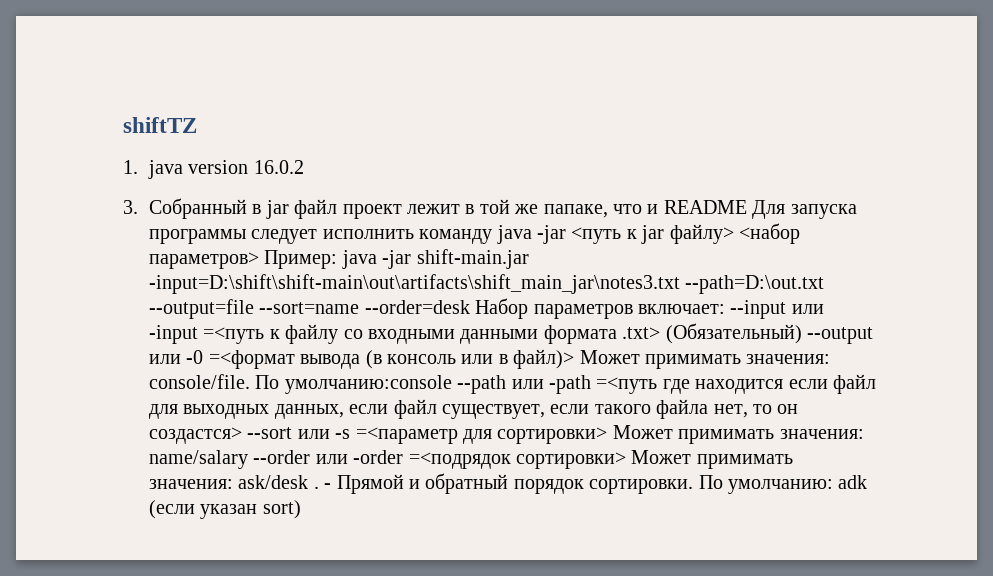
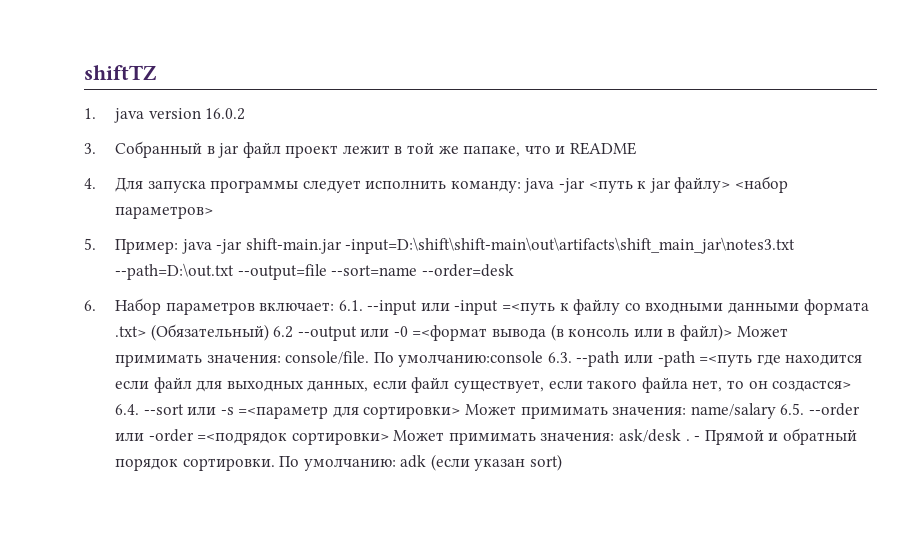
- 3. Собранный в jar файл проект лежит в той же папаке, что и README Для запуска программы следует исполнить команду java -jar <путь к jar файлу> <набор параметров> Пример:
+ 3. Собранный в jar файл проект лежит в той же папаке, что и README
+ 4. Для запуска программы следует исполнить команду: java -jar <путь к jar файлу> <набор параметров>
+ 5. Пример:
- java -jar shift-main.jar -input=D:\shift\shift-main\out\artifacts\shift_main_jar\notes3.txt --path=D:\out.txt --output=file --sort=name --order=desk Набор параметров включает:
+ java -jar shift-main.jar -input=D:\shift\shift-main\out\artifacts\shift_main_jar\notes3.txt --path=D:\out.txt --output=file --sort=name --order=desk
+ 6. Набор параметров включает:
- --input или -input =<путь к файлу со входными данными формата .txt> (Обязательный) --output или -0 =<формат вывода (в консоль или в файл)> Может примимать значения:
+ 6.1. --input или -input =<путь к файлу со входными данными формата .txt> (Обязательный) 6.2 --output или -0 =<формат вывода (в консоль или в файл)> Может примимать значения:
- По умолчанию:console --path или -path =<путь где находится если файл для выходных данных, если файл существует, если такого файла нет, то он создастся> --sort или -s =<параметр для сортировки> Может примимать значения: name/salary --order или -order =<подрядок сортировки> Может примимать значения: ask/desk .
+ По умолчанию:console 6.3. --path или -path =<путь где находится если файл для выходных данных, если файл существует, если такого файла нет, то он создастся> 6.4. --sort или -s =<параметр для сортировки> Может примимать значения: name/salary 6.5. --order или -order =<подрядок сортировки> Может примимать значения: ask/desk .

